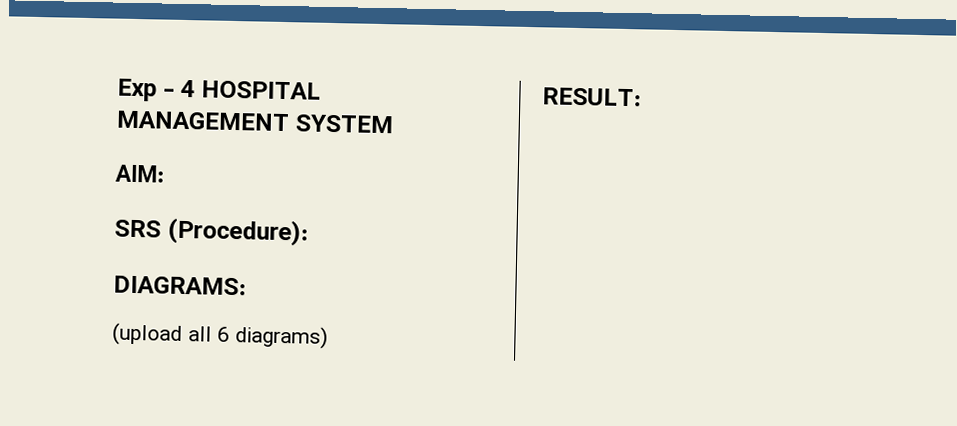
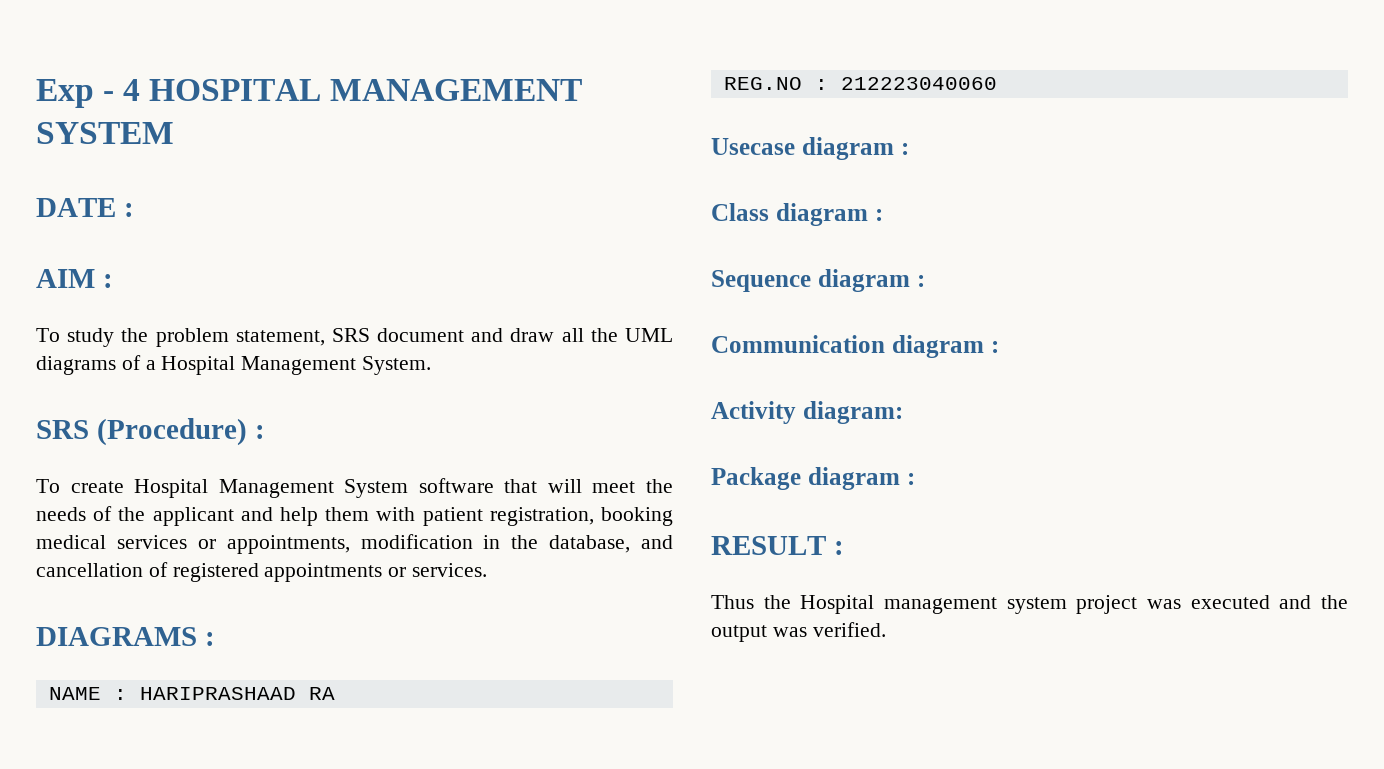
- AIM:
- SRS (Procedure):
- DIAGRAMS:
- (upload all 6 diagrams)
- RESULT:
+ DATE :
+ AIM :
+ To study the problem statement, SRS document and draw all the UML diagrams of a Hospital Management System.
+ SRS (Procedure) :
+ To create Hospital Management System software that will meet the needs of the applicant and help them with patient registration, booking medical services or appointments, modification in the database, and cancellation of registered appointments or services.
+ DIAGRAMS :
+ NAME : HARIPRASHAAD RA
+ REG.NO : 212223040060
+ Usecase diagram :
+ Class diagram :
+ Sequence diagram :
+ Communication diagram :
+ Activity diagram:
+ Package diagram :
+ RESULT :
+ Thus the Hospital management system project was executed and the output was verified.

